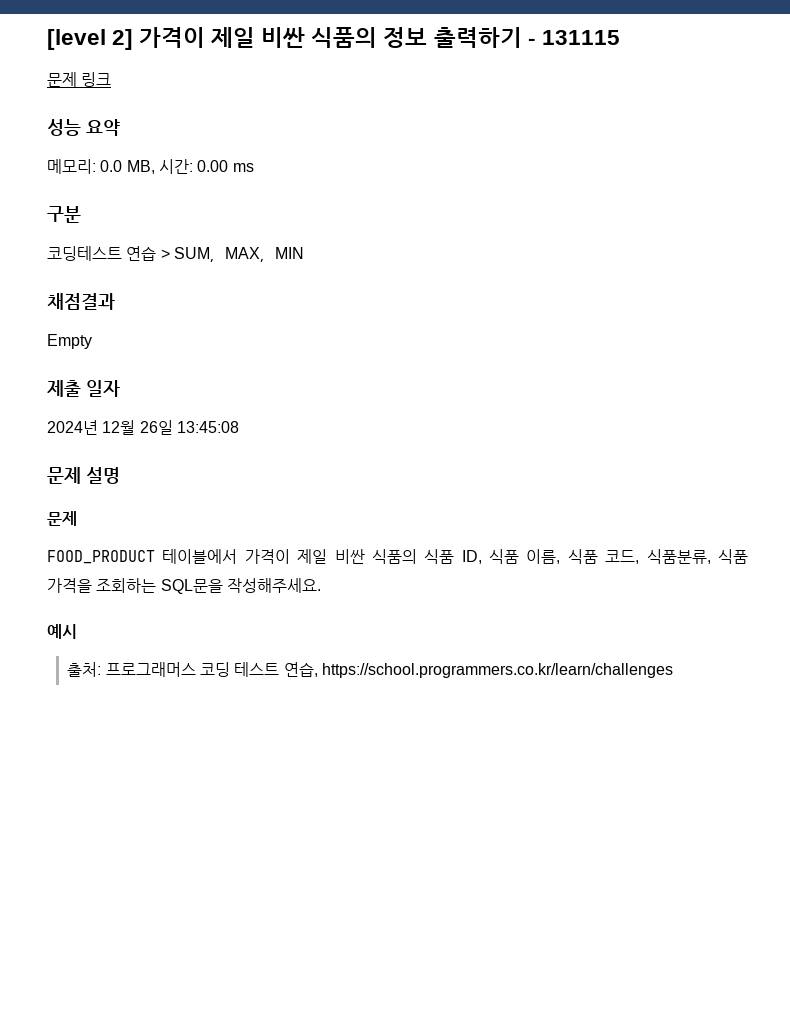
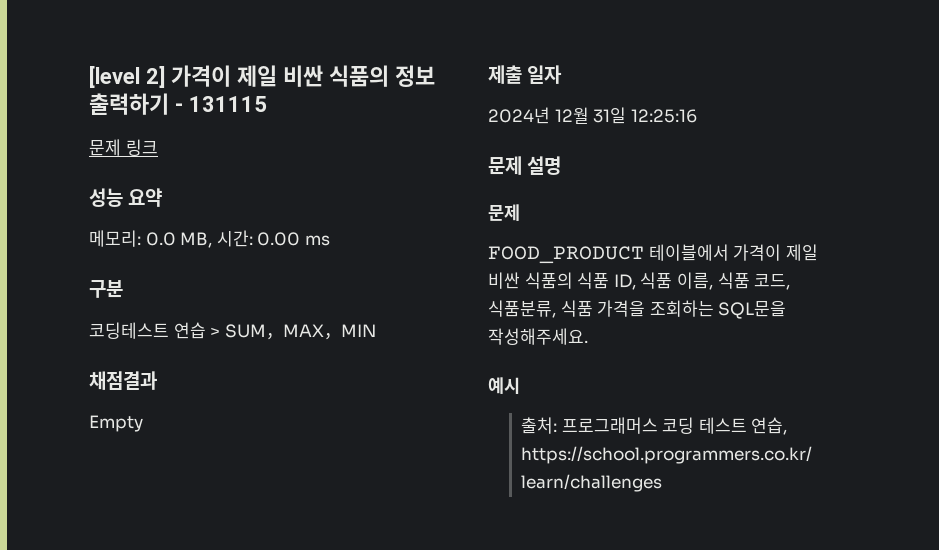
- 2024년 12월 26일 13:45:08
+ 2024년 12월 31일 12:25:16

